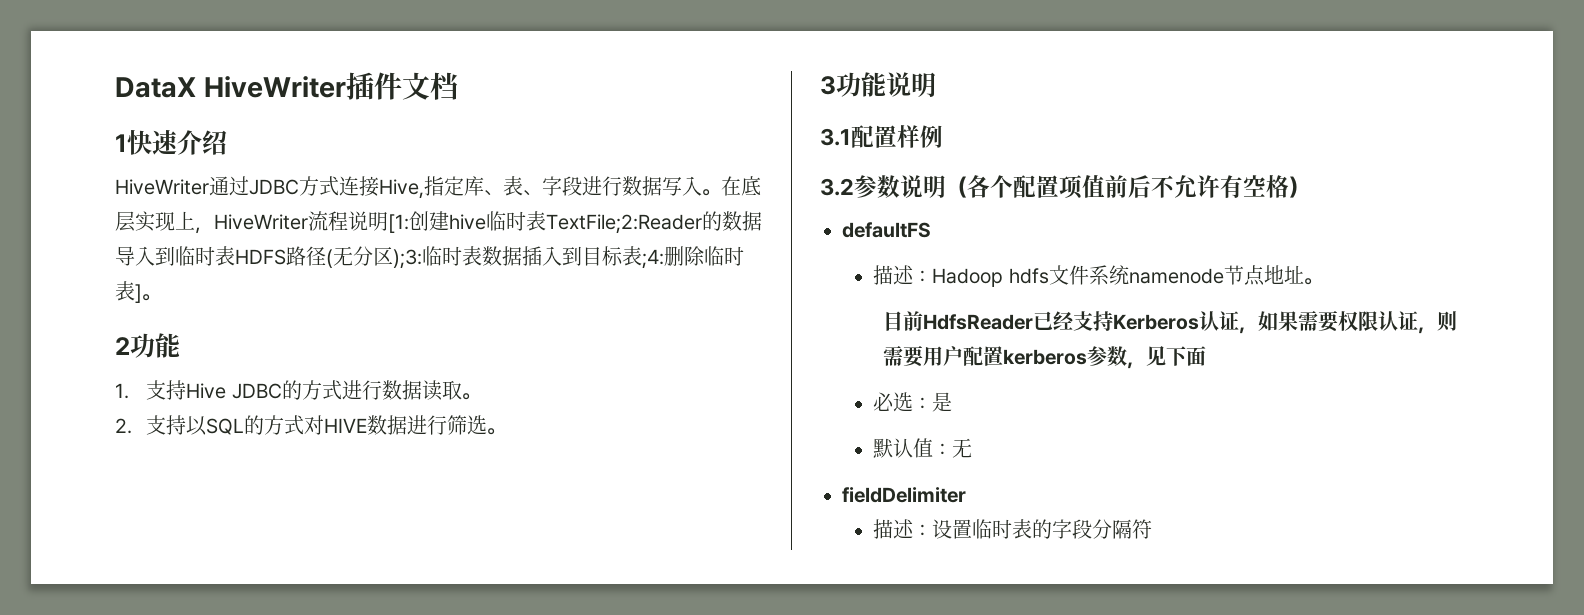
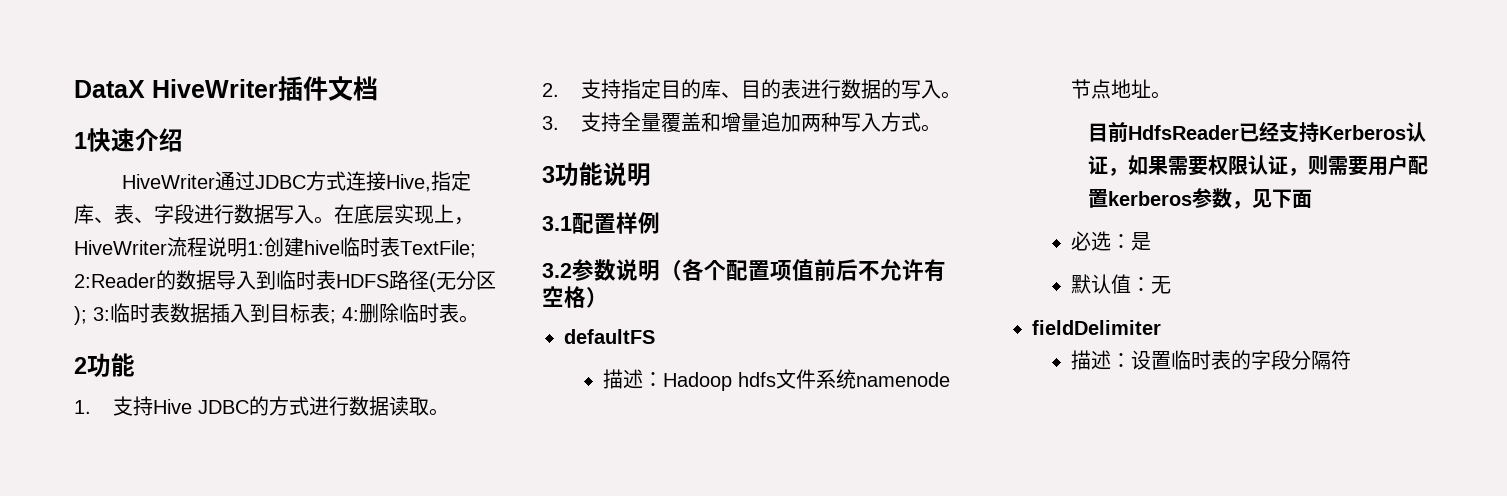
- 在底层实现上，HiveWriter流程说明[1:创建hive临时表TextFile;2:Reader的数据导入到临时表HDFS路径(无分区);3:临时表数据插入到目标表;4:删除临时表]。
+ 在底层实现上，HiveWriter流程说明1:创建hive临时表TextFile; 2:Reader的数据导入到临时表HDFS路径(无分区); 3:临时表数据插入到目标表; 4:删除临时表。
- 2.支持以SQL的方式对HIVE数据进行筛选。
+ 2.支持指定目的库、目的表进行数据的写入。
+ 3.支持全量覆盖和增量追加两种写入方式。

